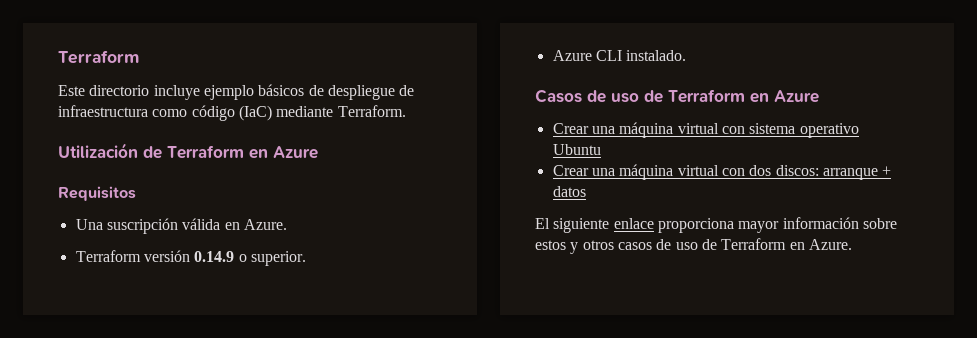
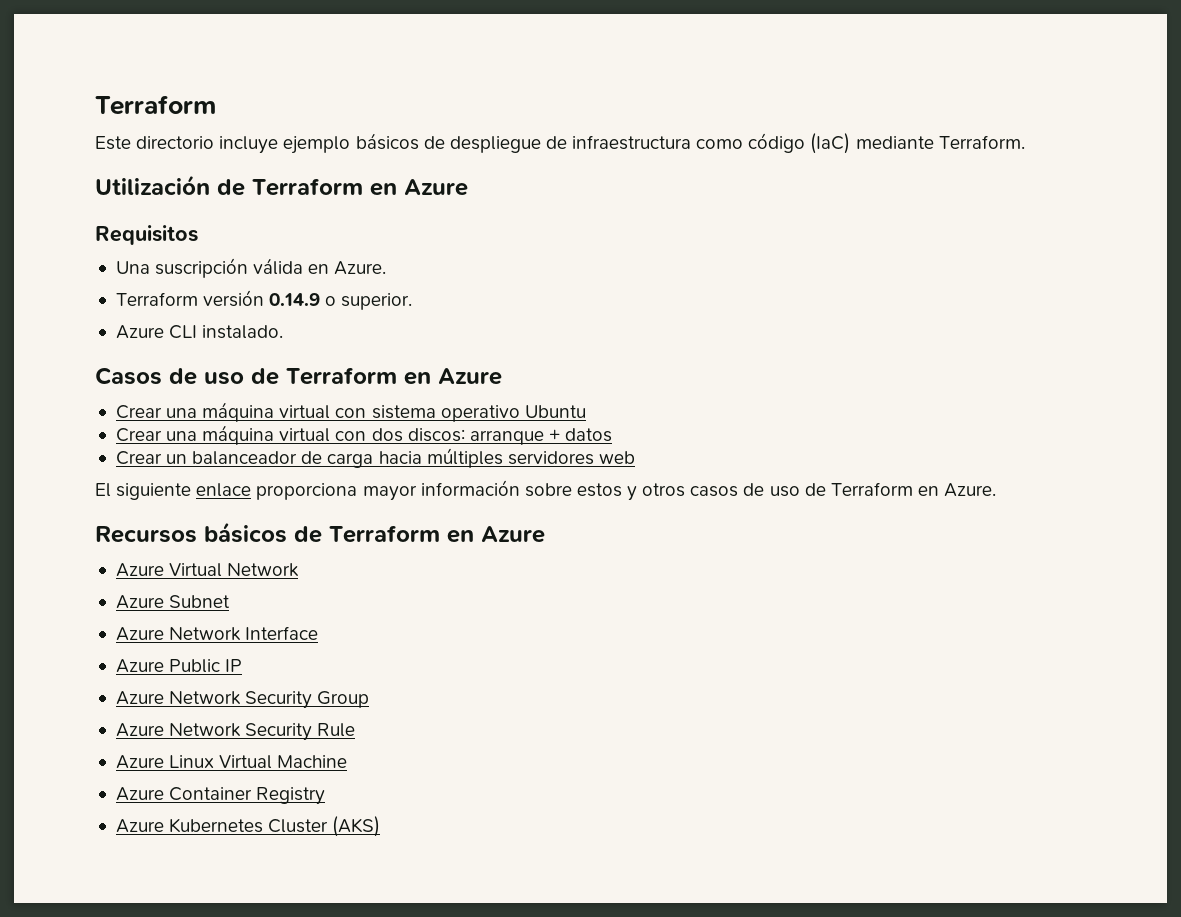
+ Crear un balanceador de carga hacia múltiples servidores web
+ Recursos básicos de Terraform en Azure
+ Azure Virtual Network
+ Azure Subnet
+ Azure Network Interface
+ Azure Public IP
+ Azure Network Security Group
+ Azure Network Security Rule
+ Azure Linux Virtual Machine
+ Azure Container Registry
+ Azure Kubernetes Cluster (AKS)

